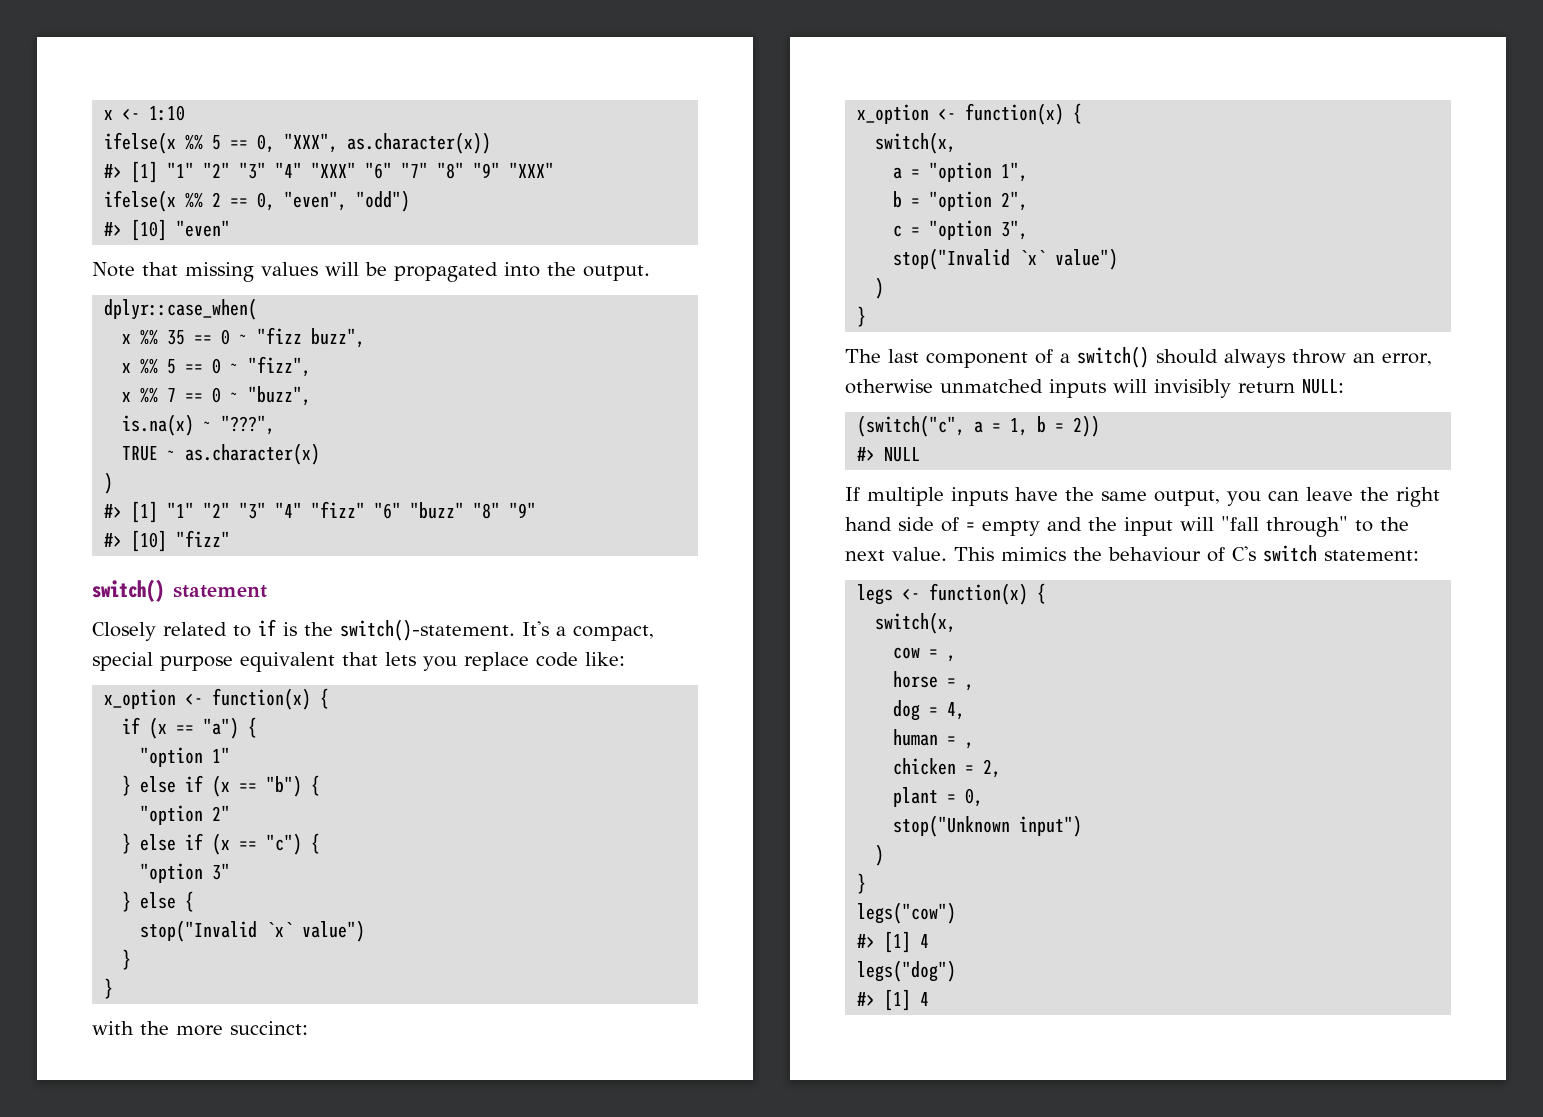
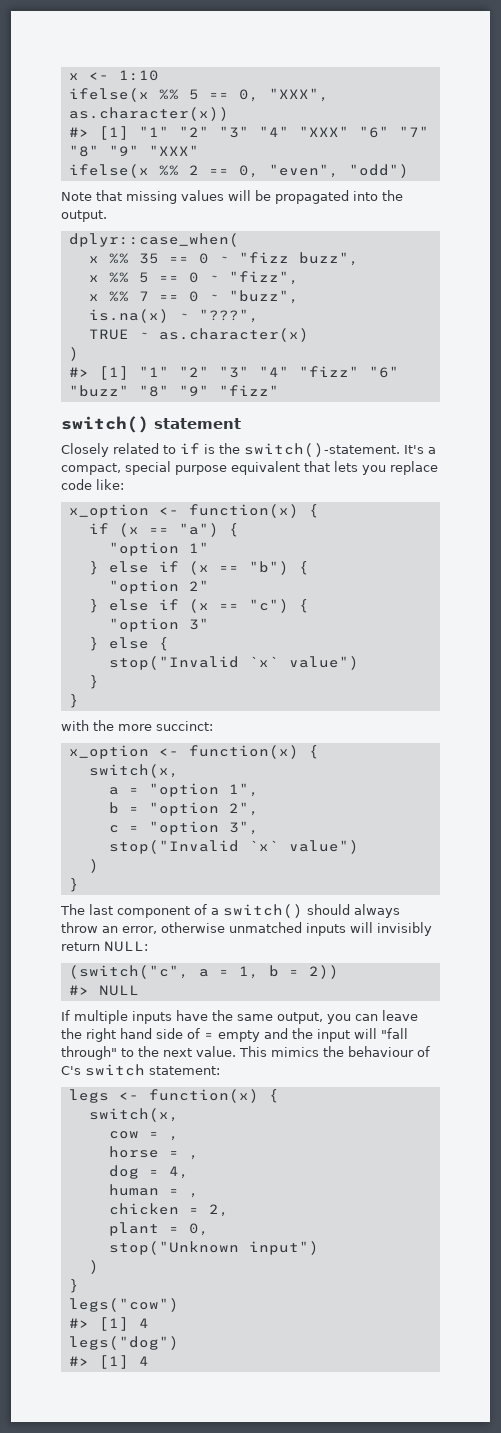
- #> [10] "even"
- #> [1] "1" "2" "3" "4" "fizz" "6" "buzz" "8" "9"
- #> [10] "fizz"
+ #> [1] "1" "2" "3" "4" "fizz" "6" "buzz" "8" "9" "fizz"

